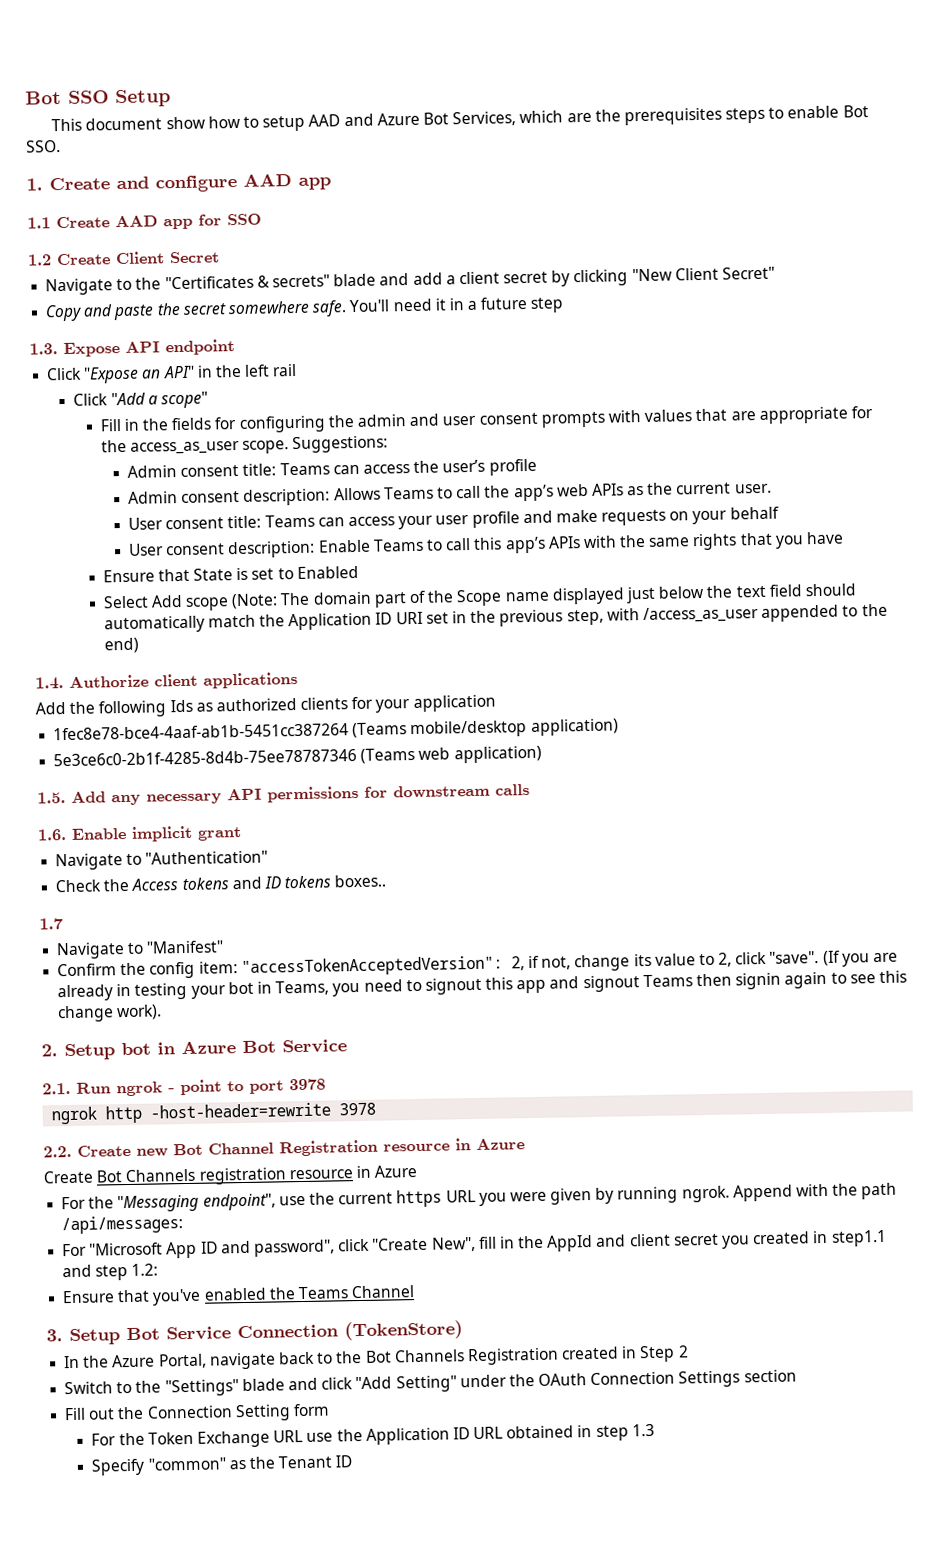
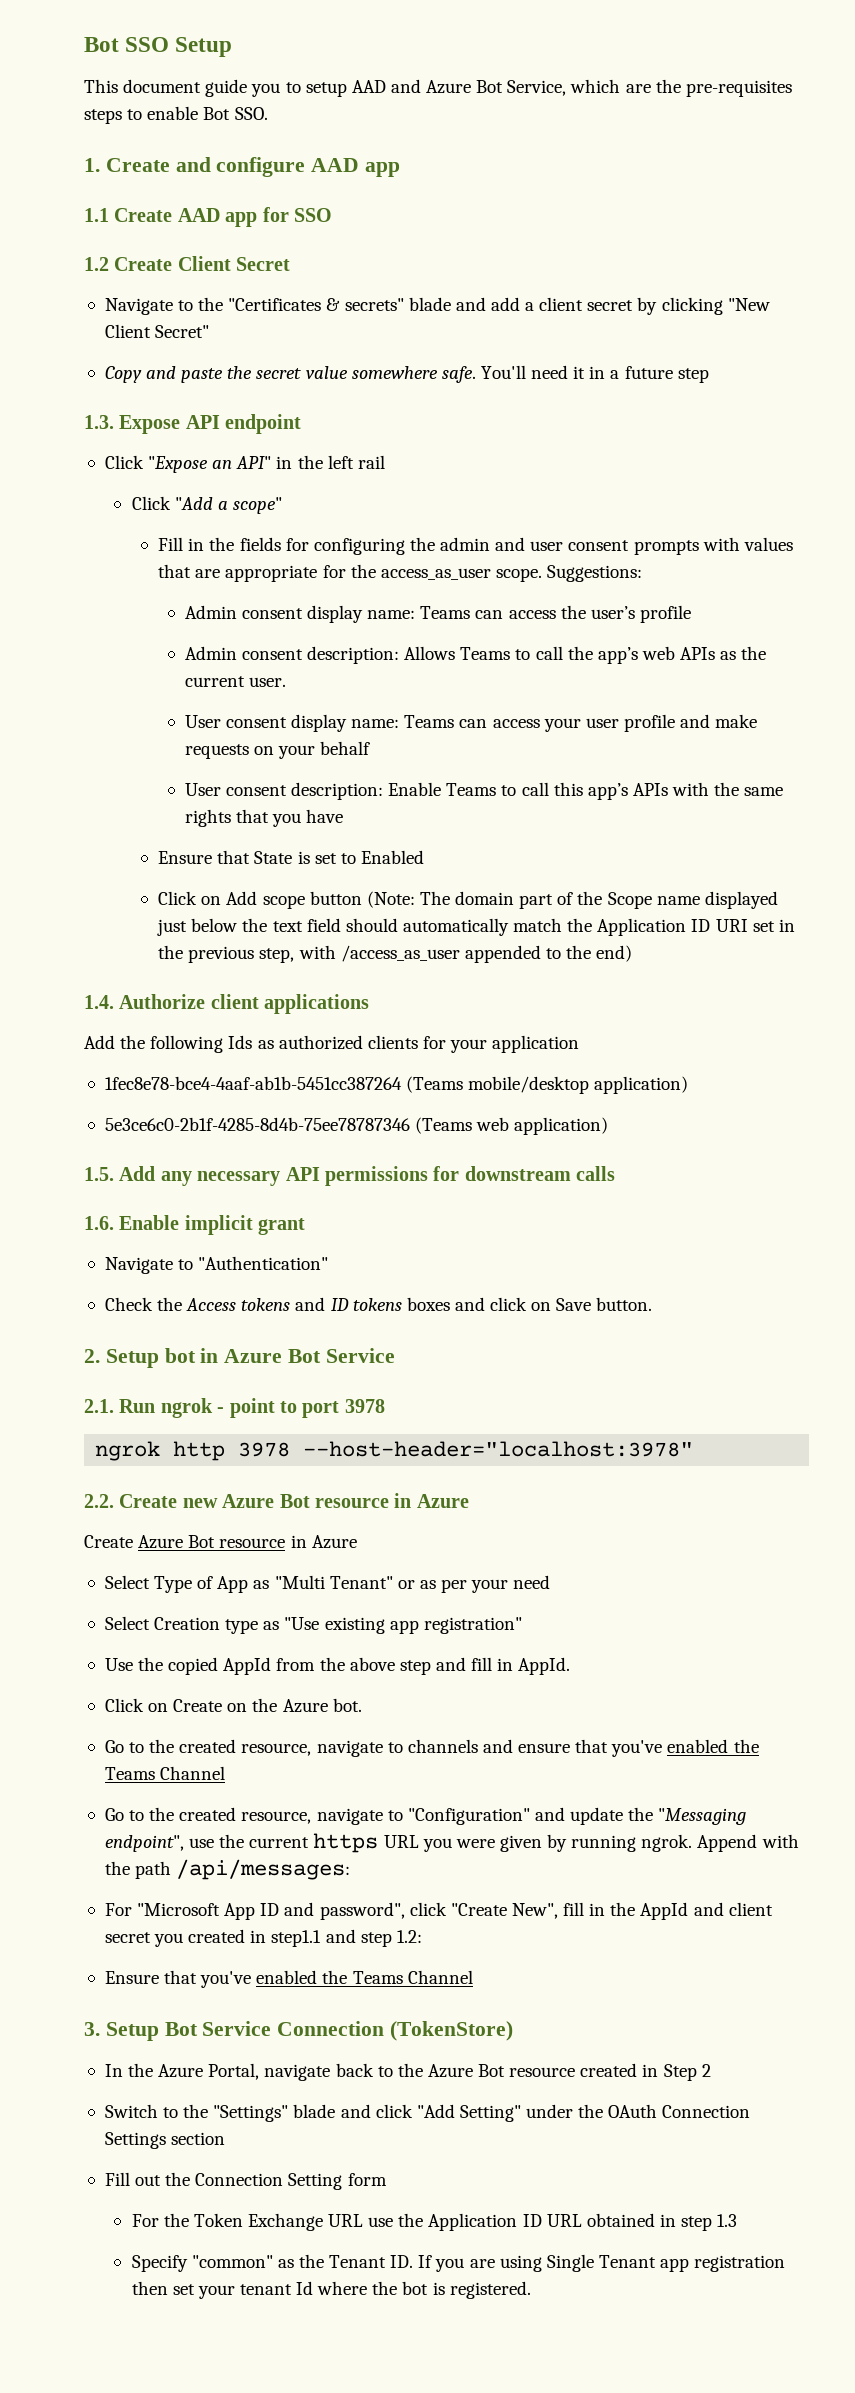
- This document show how to setup AAD and Azure Bot Services, which are the prerequisites steps to enable Bot SSO.
+ This document guide you to setup AAD and Azure Bot Service, which are the pre-requisites steps to enable Bot SSO.
- Copy and paste the secret somewhere safe.
+ Copy and paste the secret value somewhere safe.
- Admin consent title: Teams can access the user’s profile
+ Admin consent display name: Teams can access the user’s profile
- User consent title: Teams can access your user profile and make requests on your behalf
+ User consent display name: Teams can access your user profile and make requests on your behalf
- Select Add scope (Note: The domain part of the Scope name displayed just below the text field should automatically match the Application ID URI set in the previous step, with /access_as_user appended to the end)
+ Click on Add scope button (Note: The domain part of the Scope name displayed just below the text field should automatically match the Application ID URI set in the previous step, with /access_as_user appended to the end)
- Check the Access tokens and ID tokens boxes..
- 1.7
- Navigate to "Manifest"
- Confirm the config item: "accessTokenAcceptedVersion": 2, if not, change its value to 2, click "save". (If you are already in testing your bot in Teams, you need to signout this app and signout Teams then signin again to see this change work).
+ Check the Access tokens and ID tokens boxes and click on Save button.
- ngrok http -host-header=rewrite 3978
+ ngrok http 3978 --host-header="localhost:3978"
- 2.2. Create new Bot Channel Registration resource in Azure
+ 2.2. Create new Azure Bot resource in Azure
- Create Bot Channels registration resource in Azure
- For the "Messaging endpoint", use the current https URL you were given by running ngrok.
+ Create Azure Bot resource in Azure
+ Select Type of App as "Multi Tenant" or as per your need
+ Select Creation type as "Use existing app registration"
+ Use the copied AppId from the above step and fill in AppId.
+ Click on Create on the Azure bot.
+ Go to the created resource, navigate to channels and ensure that you've enabled the Teams Channel
+ Go to the created resource, navigate to "Configuration" and update the "Messaging endpoint", use the current https URL you were given by running ngrok.
- In the Azure Portal, navigate back to the Bot Channels Registration created in Step 2
+ In the Azure Portal, navigate back to the Azure Bot resource created in Step 2
- Specify "common" as the Tenant ID
+ Specify "common" as the Tenant ID. If you are using Single Tenant app registration then set your tenant Id where the bot is registered.

